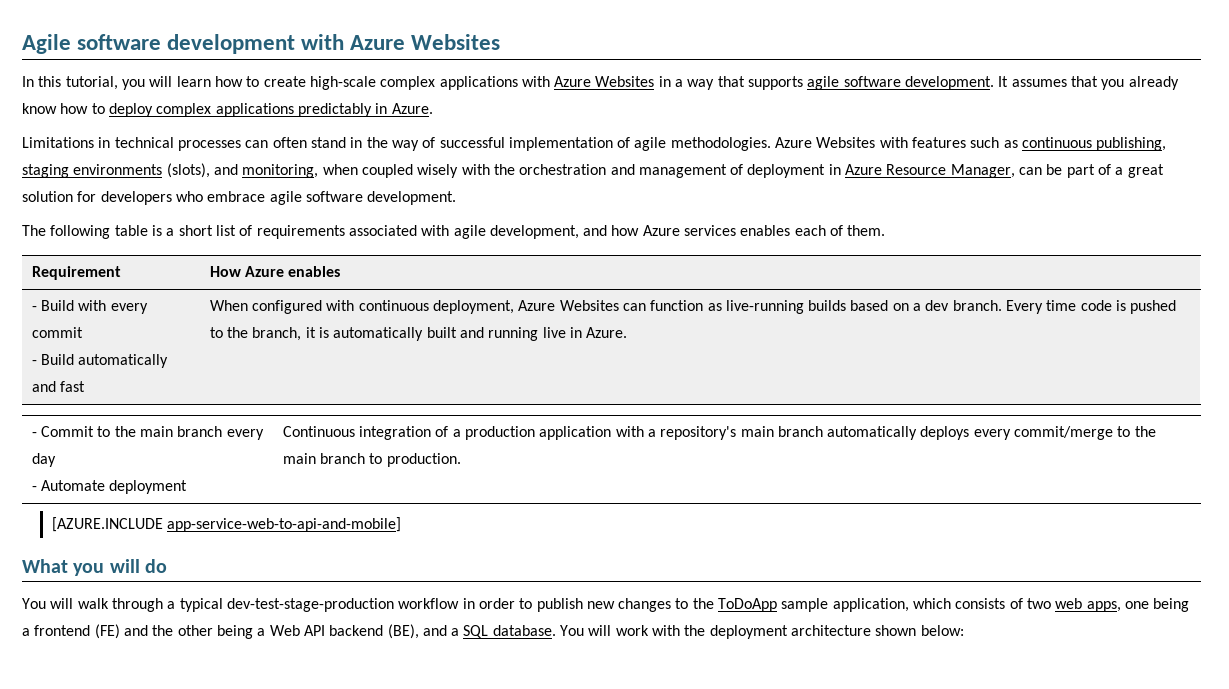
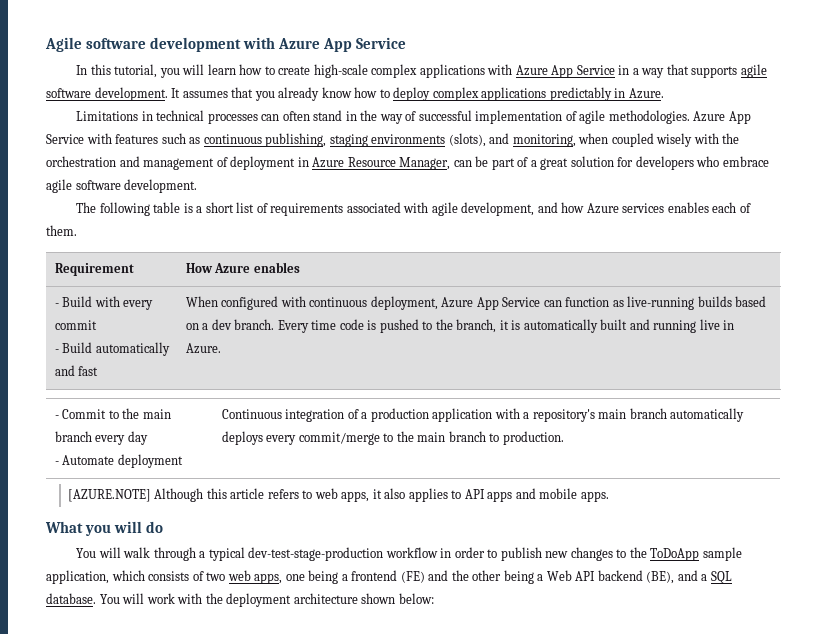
- Agile software development with Azure Websites
+ Agile software development with Azure App Service
- In this tutorial, you will learn how to create high-scale complex applications with Azure Websites in a way that supports agile software development.
+ In this tutorial, you will learn how to create high-scale complex applications with Azure App Service in a way that supports agile software development.
- Azure Websites with features such as continuous publishing, staging environments (slots), and monitoring, when coupled wisely with the orchestration and management of deployment in Azure Resource Manager, can be part of a great solution for developers who embrace agile software development.
+ Azure App Service with features such as continuous publishing, staging environments (slots), and monitoring, when coupled wisely with the orchestration and management of deployment in Azure Resource Manager, can be part of a great solution for developers who embrace agile software development.
- When configured with continuous deployment, Azure Websites can function as live-running builds based on a dev branch.
+ When configured with continuous deployment, Azure App Service can function as live-running builds based on a dev branch.
- [AZURE.INCLUDE app-service-web-to-api-and-mobile]
+ [AZURE.NOTE] Although this article refers to web apps, it also applies to API apps and mobile apps.

